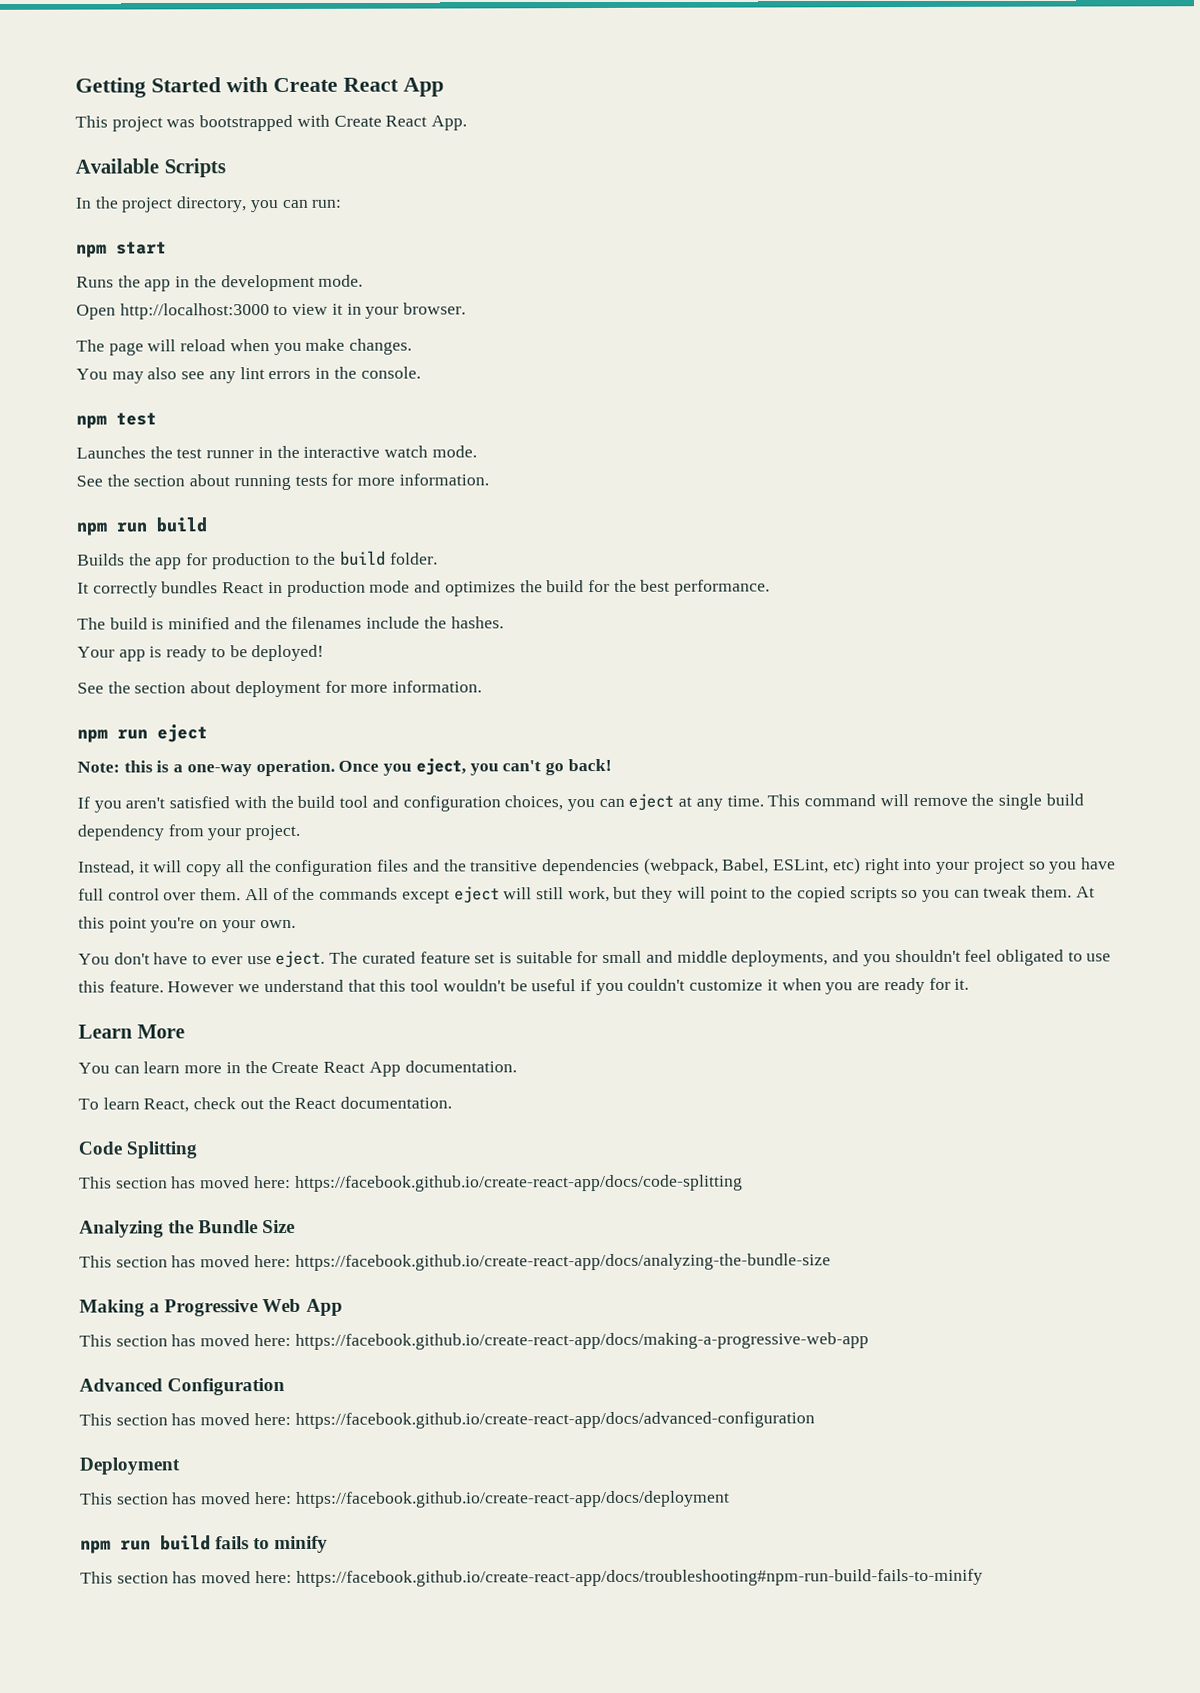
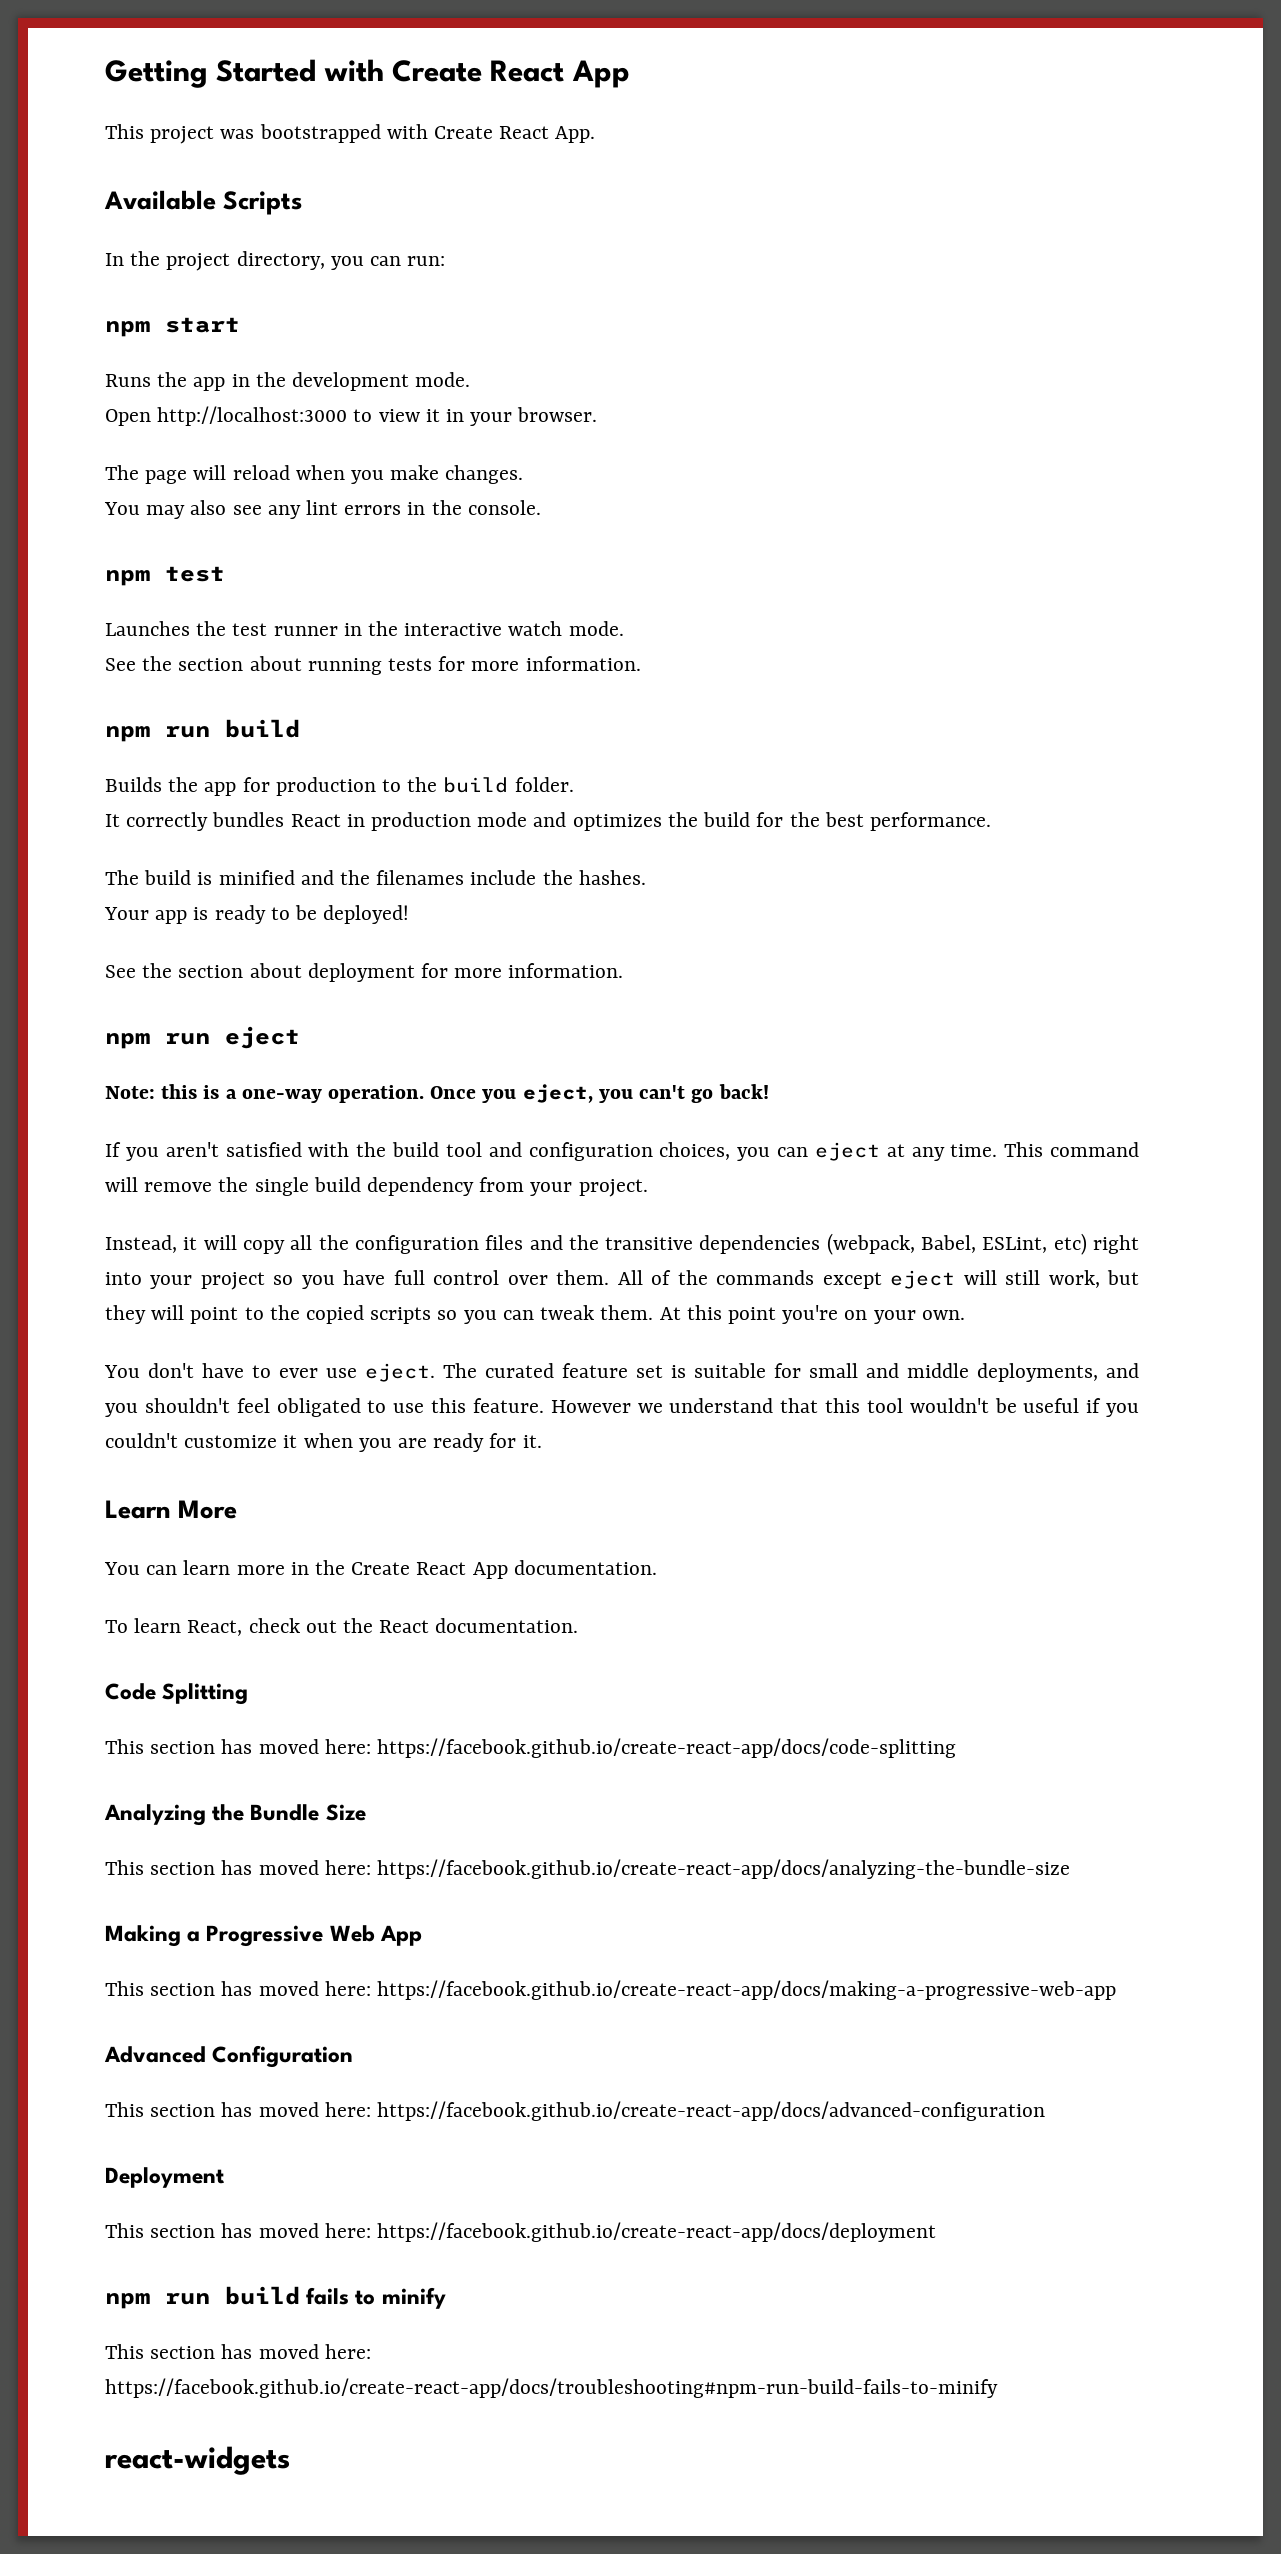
+ react-widgets

